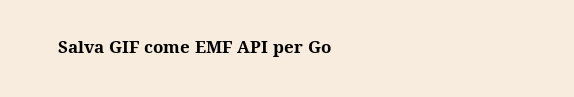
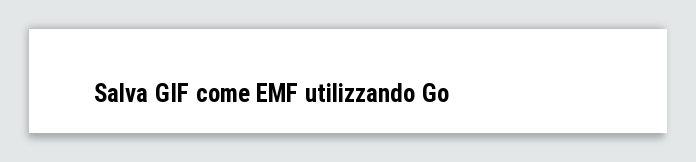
- Salva GIF come EMF API per Go
+ Salva GIF come EMF utilizzando Go

